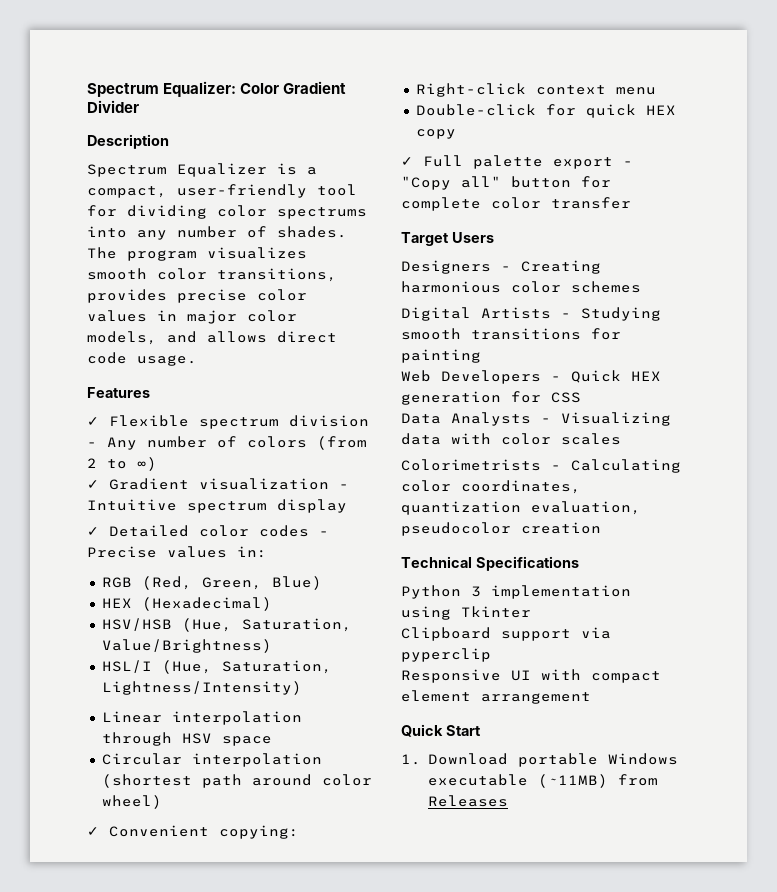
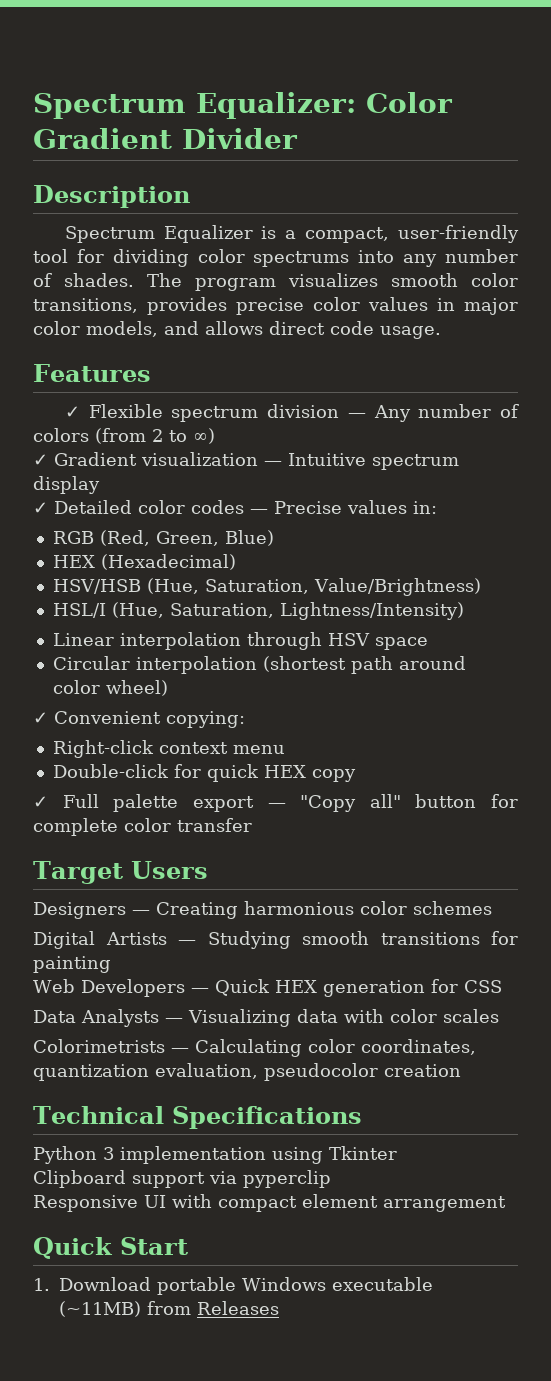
- ✓ Flexible spectrum division - Any number of colors (from 2 to ∞)
+ ✓ Flexible spectrum division — Any number of colors (from 2 to ∞)
- ✓ Gradient visualization - Intuitive spectrum display
+ ✓ Gradient visualization — Intuitive spectrum display
- ✓ Detailed color codes - Precise values in:
+ ✓ Detailed color codes — Precise values in:
- ✓ Full palette export - "Copy all" button for complete color transfer
+ ✓ Full palette export — "Copy all" button for complete color transfer
- Designers - Creating harmonious color schemes
+ Designers — Creating harmonious color schemes
- Digital Artists - Studying smooth transitions for painting
+ Digital Artists — Studying smooth transitions for painting
- Web Developers - Quick HEX generation for CSS
+ Web Developers — Quick HEX generation for CSS
- Data Analysts - Visualizing data with color scales
+ Data Analysts — Visualizing data with color scales
- Colorimetrists - Calculating color coordinates, quantization evaluation, pseudocolor creation
+ Colorimetrists — Calculating color coordinates, quantization evaluation, pseudocolor creation

